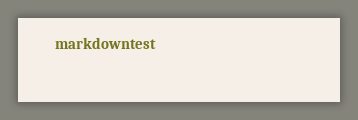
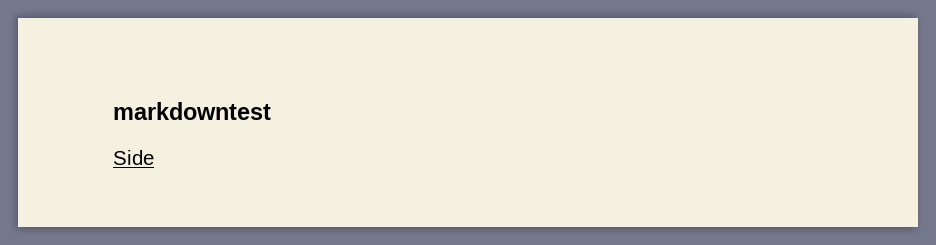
+ Side

